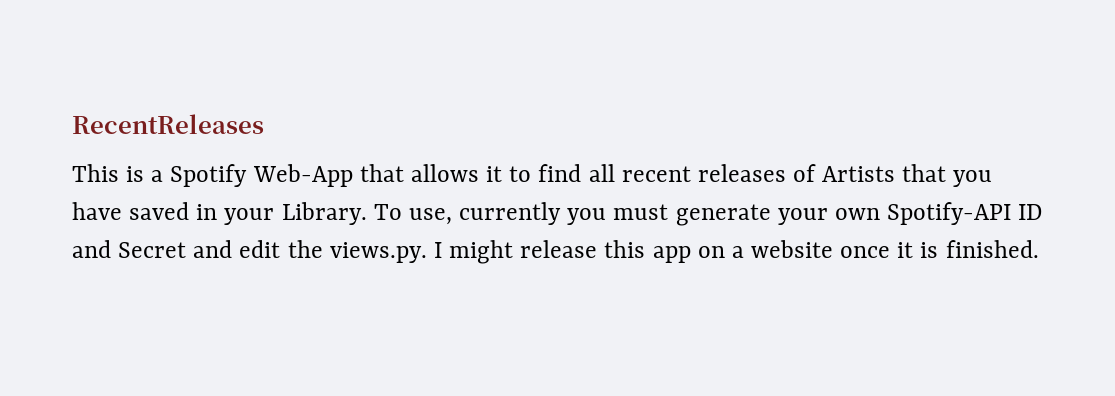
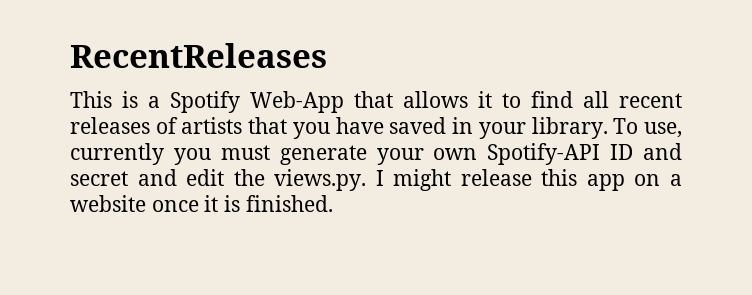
- This is a Spotify Web-App that allows it to find all recent releases of Artists that you have saved in your Library.
+ This is a Spotify Web-App that allows it to find all recent releases of artists that you have saved in your library.
- To use, currently you must generate your own Spotify-API ID and Secret and edit the views.py. I might release this app on a website once it is finished.
+ To use, currently you must generate your own Spotify-API ID and secret and edit the views.py. I might release this app on a website once it is finished.

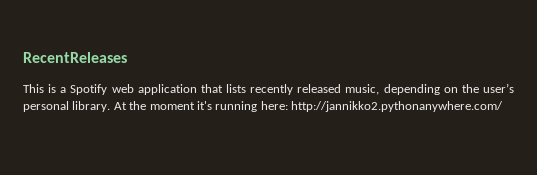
- This is a Spotify Web-App that allows it to find all recent releases of artists that you have saved in your library. To use, currently you must generate your own Spotify-API ID and secret and edit the views.py. I might release this app on a website once it is finished.
+ This is a Spotify web application that lists recently released music, depending on the user’s personal library. At the moment it's running here: http://jannikko2.pythonanywhere.com/

